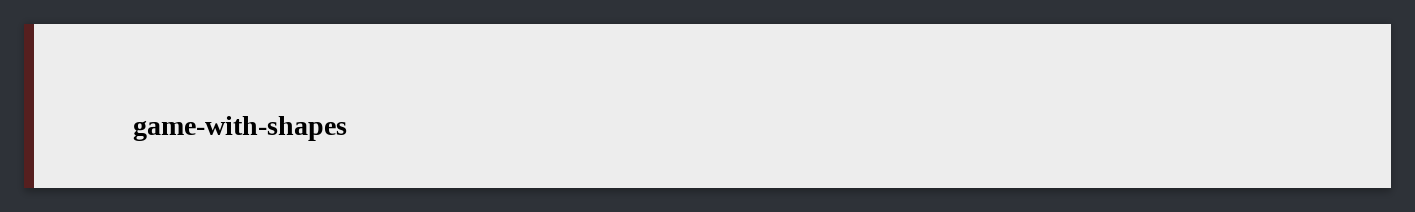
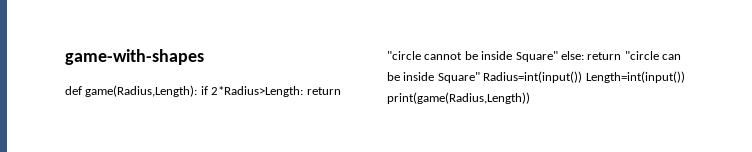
+ def game(Radius,Length): if 2*Radius>Length: return "circle cannot be inside Square" else: return "circle can be inside Square" Radius=int(input()) Length=int(input()) print(game(Radius,Length))

